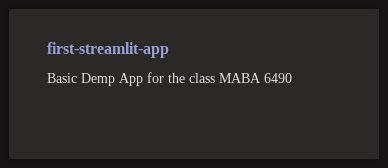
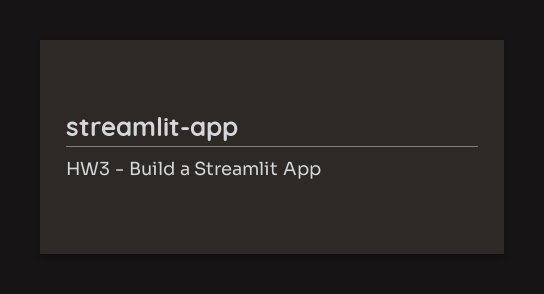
- first-streamlit-app
- Basic Demp App for the class MABA 6490
+ streamlit-app
+ HW3 - Build a Streamlit App

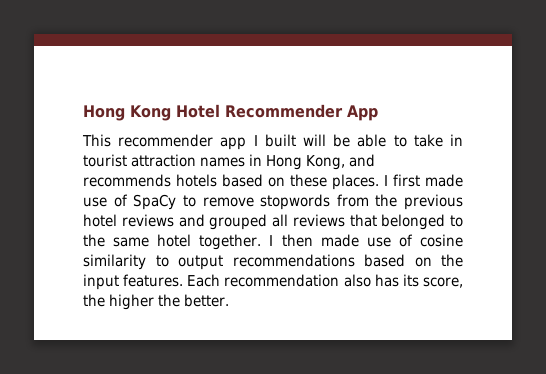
- streamlit-app
- HW3 - Build a Streamlit App
+ Hong Kong Hotel Recommender App
+ This recommender app I built will be able to take in tourist attraction names in Hong Kong, and recommends hotels based on these places. I first made use of SpaCy to remove stopwords from the previous hotel reviews and grouped all reviews that belonged to the same hotel together. I then made use of cosine similarity to output recommendations based on the input features. Each recommendation also has its score, the higher the better.

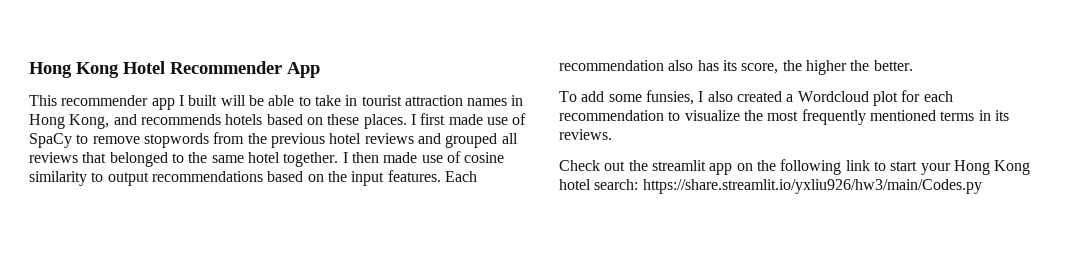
+ To add some funsies, I also created a Wordcloud plot for each recommendation to visualize the most frequently mentioned terms in its reviews.
+ Check out the streamlit app on the following link to start your Hong Kong hotel search: https://share.streamlit.io/yxliu926/hw3/main/Codes.py

